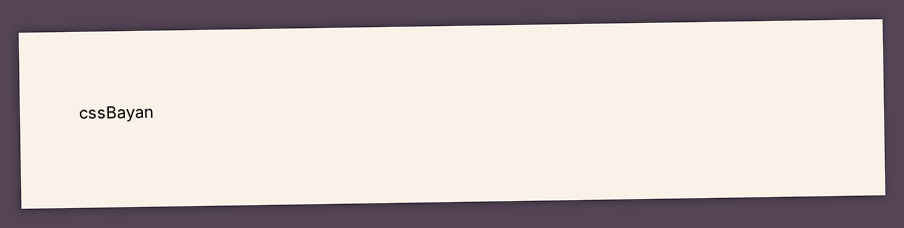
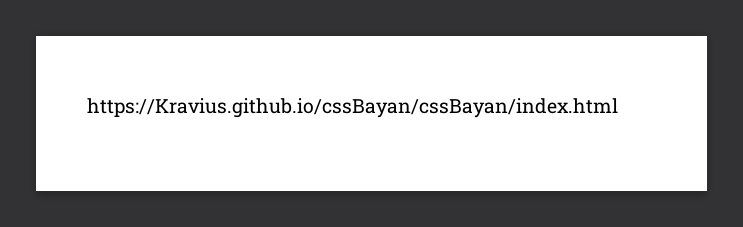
- cssBayan
+ https://Kravius.github.io/cssBayan/cssBayan/index.html

